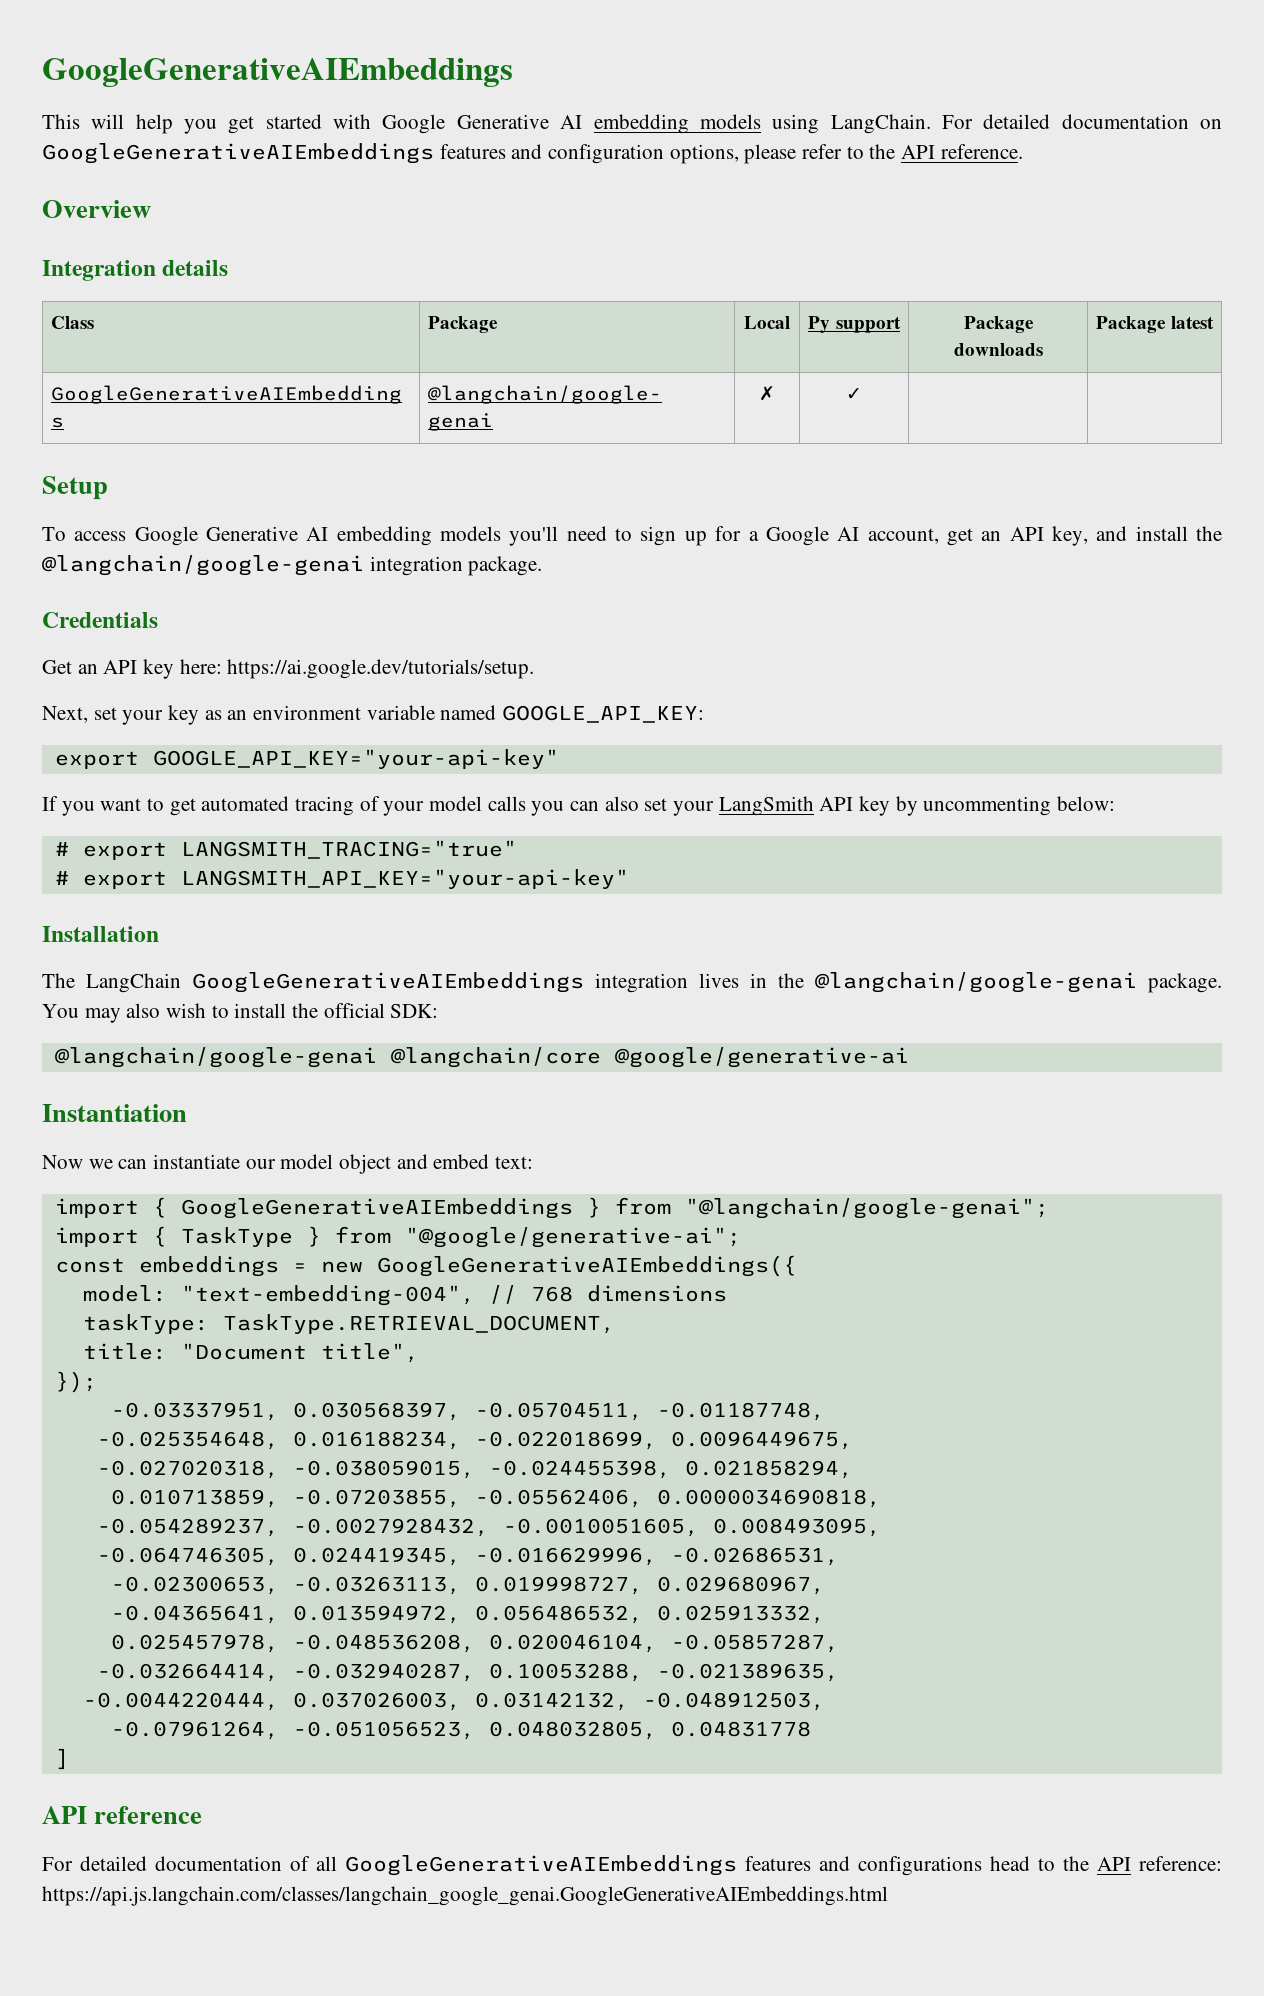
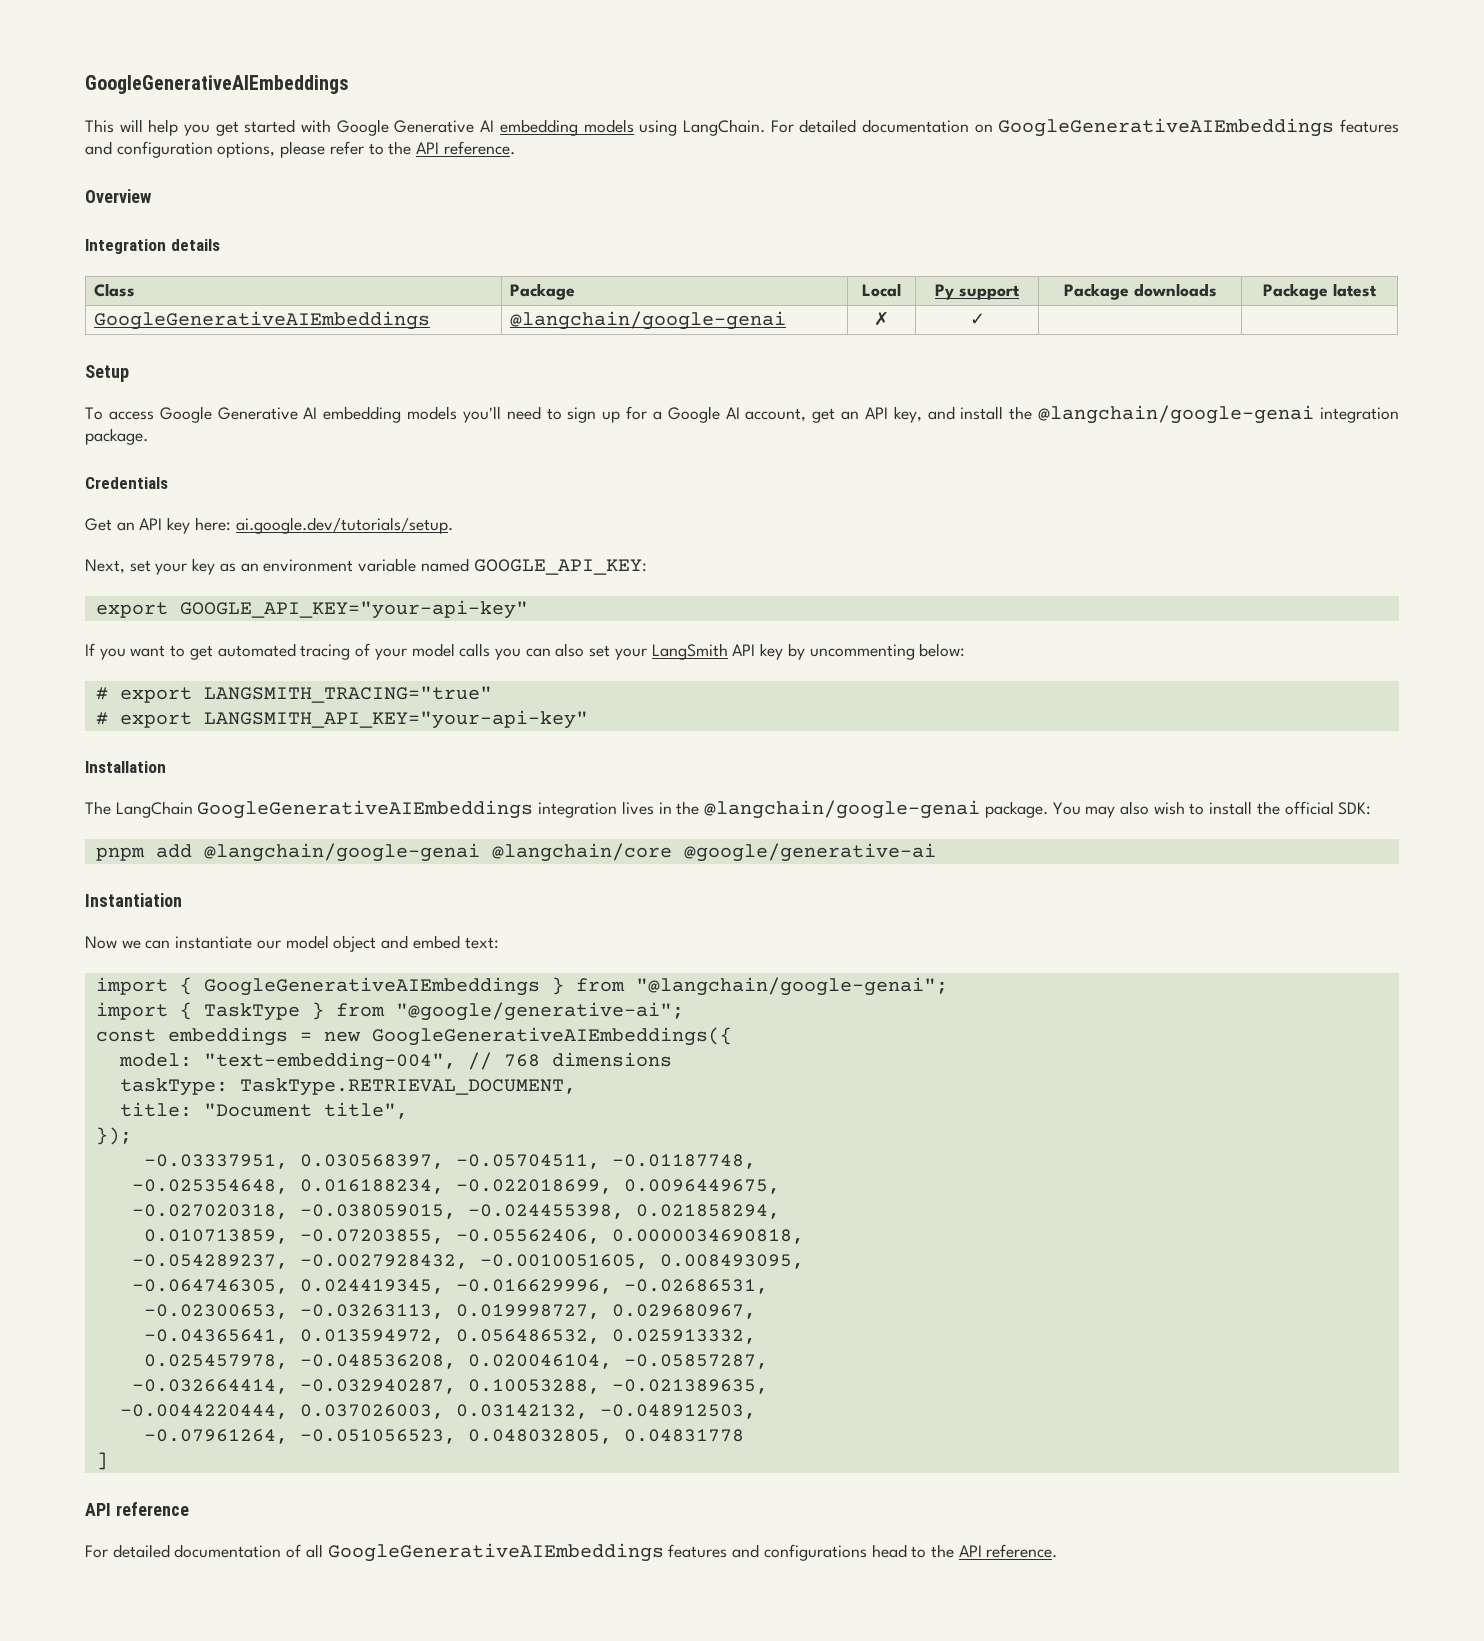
- Get an API key here: https://ai.google.dev/tutorials/setup.
+ Get an API key here: ai.google.dev/tutorials/setup.
- @langchain/google-genai @langchain/core @google/generative-ai
+ pnpm add @langchain/google-genai @langchain/core @google/generative-ai
- For detailed documentation of all GoogleGenerativeAIEmbeddings features and configurations head to the API reference: https://api.js.langchain.com/classes/langchain_google_genai.GoogleGenerativeAIEmbeddings.html
+ For detailed documentation of all GoogleGenerativeAIEmbeddings features and configurations head to the API reference.

